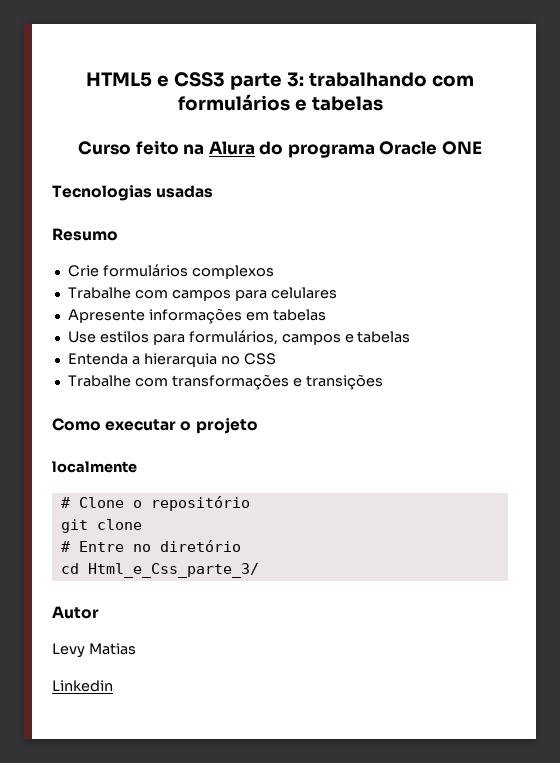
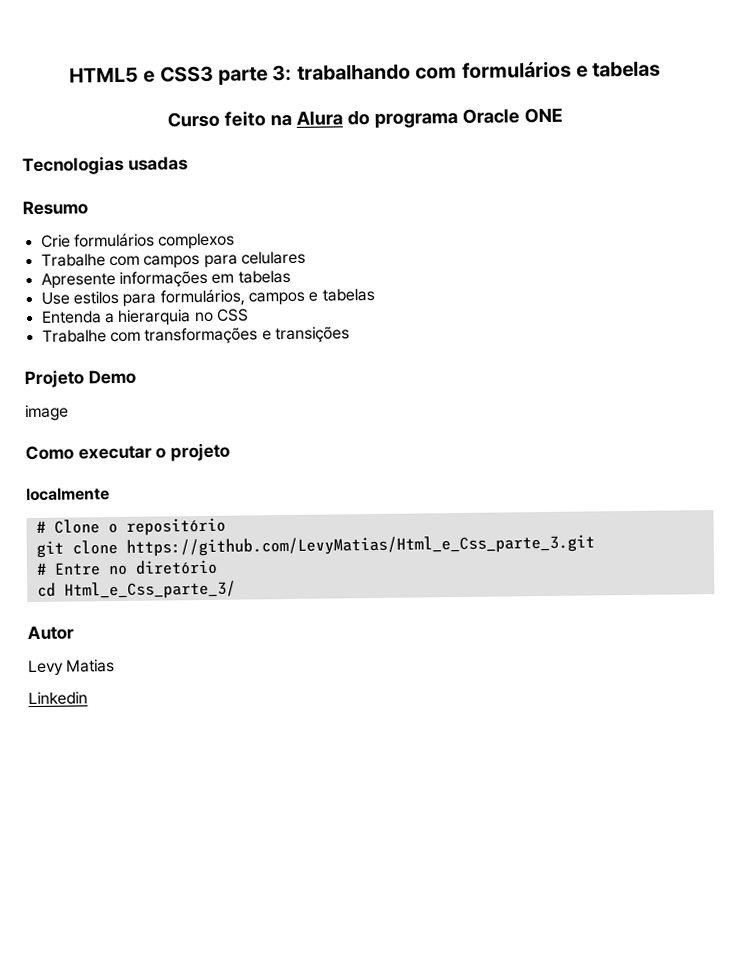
+ Projeto Demo
+ image
- git clone
+ git clone https://github.com/LevyMatias/Html_e_Css_parte_3.git

